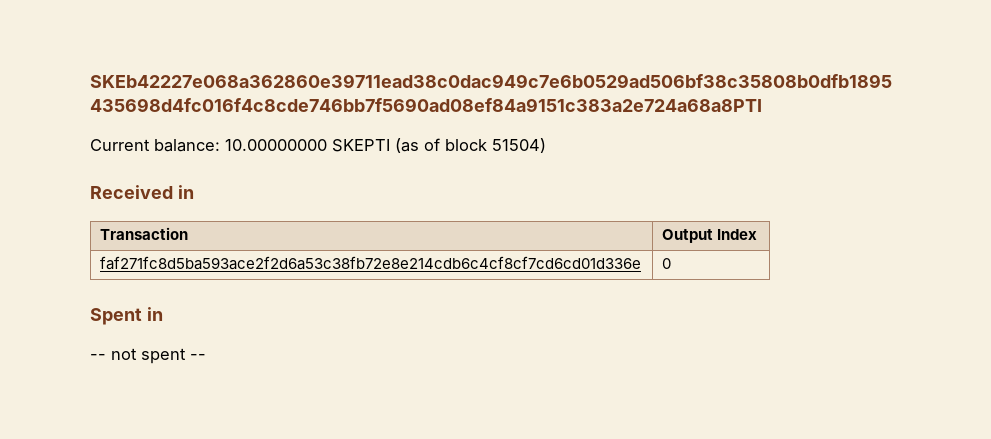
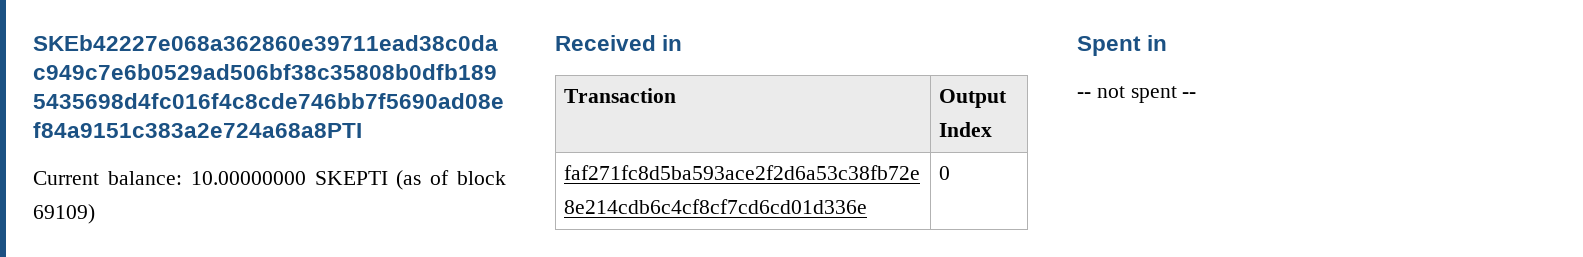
- Current balance: 10.00000000 SKEPTI (as of block 51504)
+ Current balance: 10.00000000 SKEPTI (as of block 69109)

